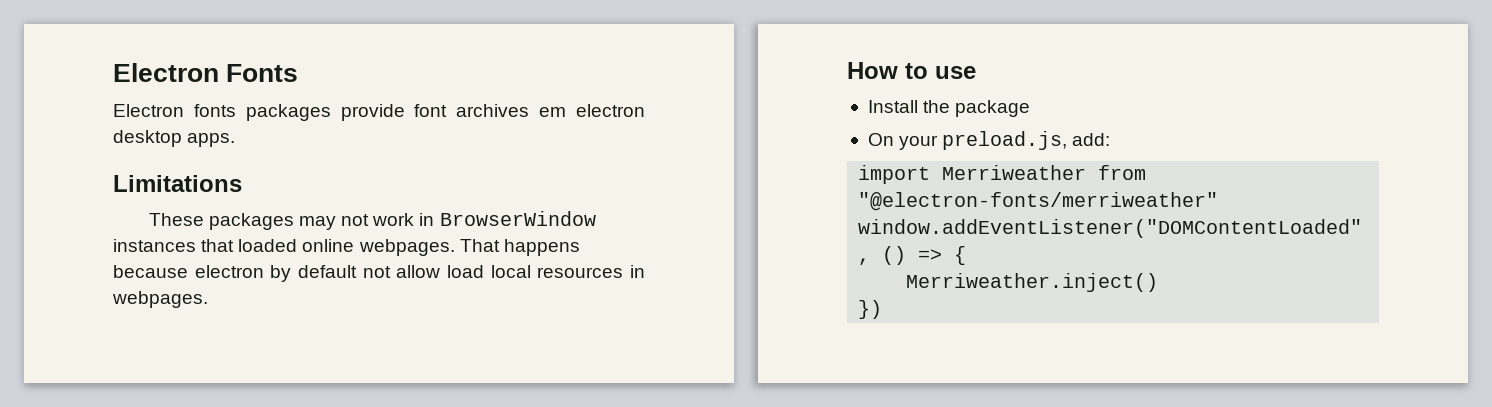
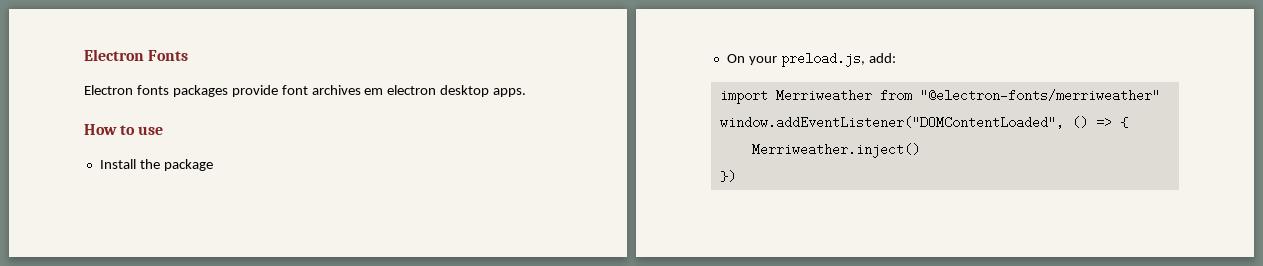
- Limitations
- These packages may not work in BrowserWindow instances that loaded online webpages. That happens because electron by default not allow load local resources in webpages.

